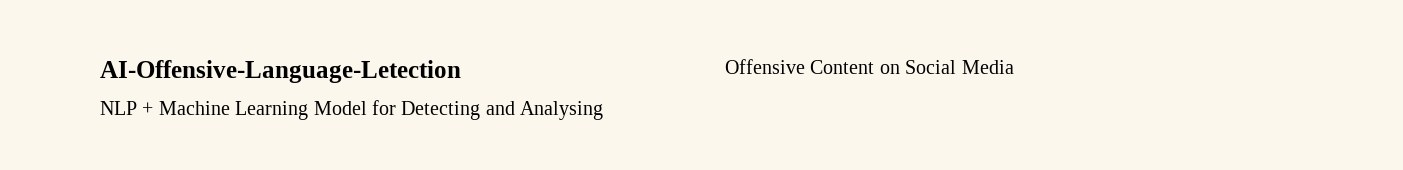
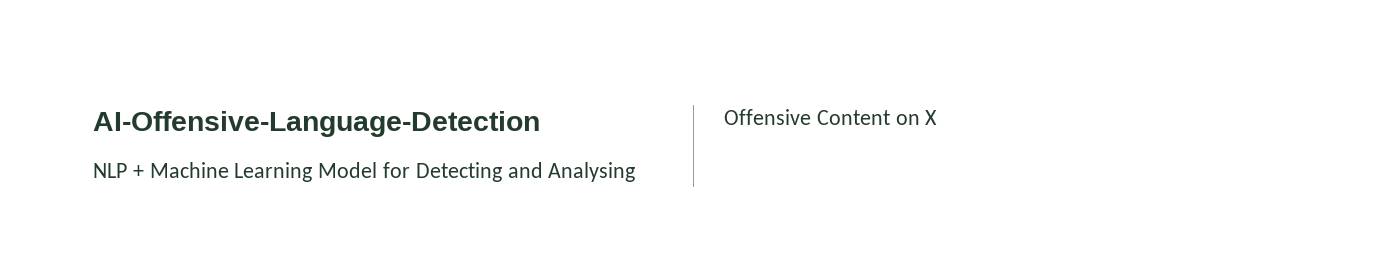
- AI-Offensive-Language-Letection
+ AI-Offensive-Language-Detection
- NLP + Machine Learning Model for Detecting and Analysing Offensive Content on Social Media
+ NLP + Machine Learning Model for Detecting and Analysing Offensive Content on X

